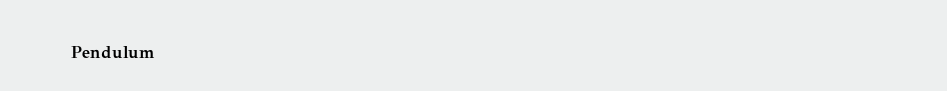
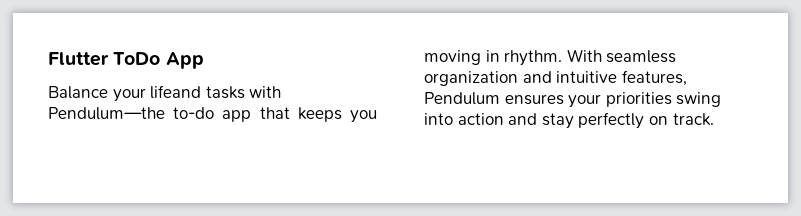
- Pendulum
+ Flutter ToDo App
+ Balance your lifeand tasks with Pendulum—the to-do app that keeps you moving in rhythm. With seamless organization and intuitive features, Pendulum ensures your priorities swing into action and stay perfectly on track.

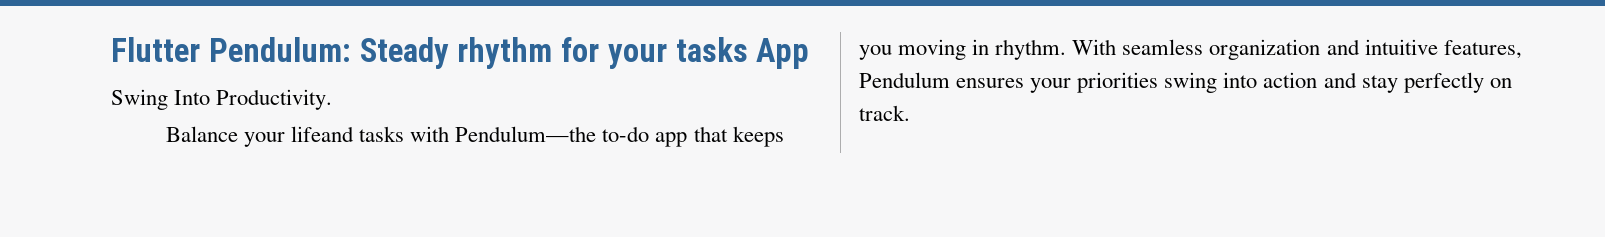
- Flutter ToDo App
+ Flutter Pendulum: Steady rhythm for your tasks App
+ Swing Into Productivity.

